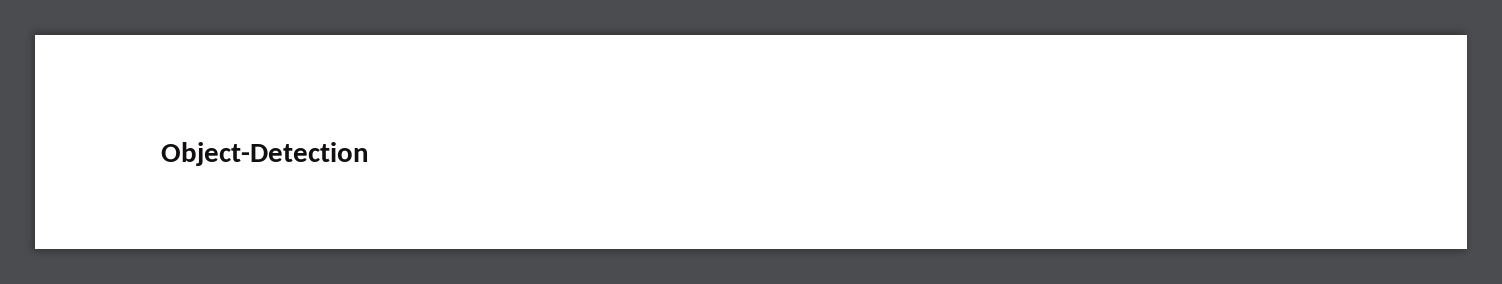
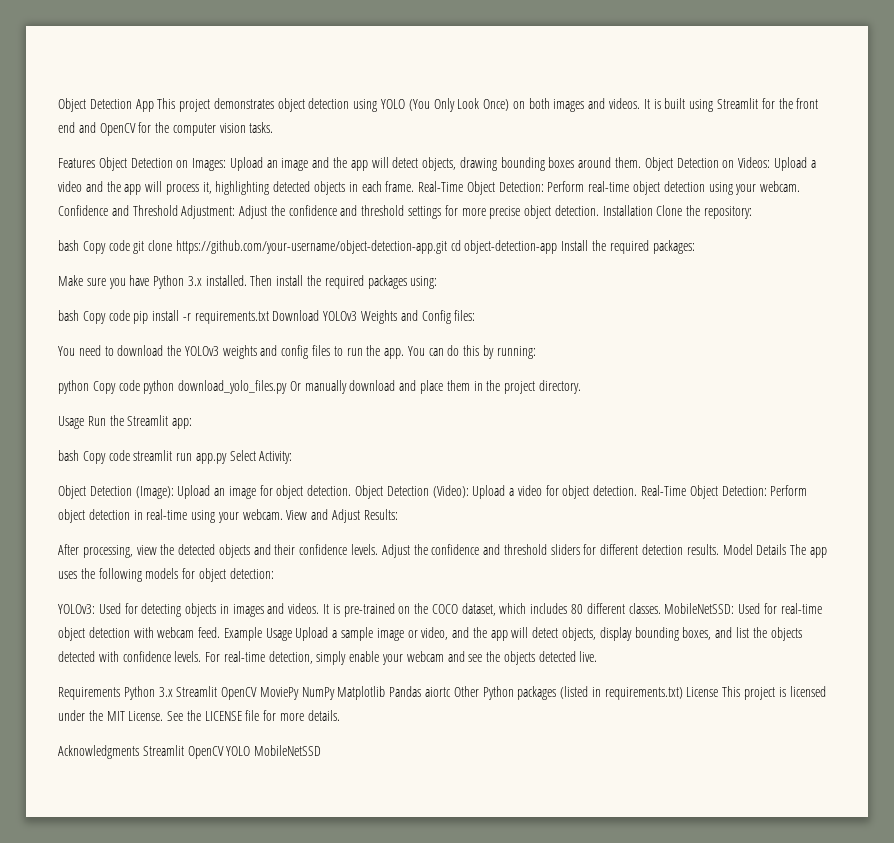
- Object-Detection
+ Object Detection App This project demonstrates object detection using YOLO (You Only Look Once) on both images and videos. It is built using Streamlit for the front end and OpenCV for the computer vision tasks.
+ Features Object Detection on Images: Upload an image and the app will detect objects, drawing bounding boxes around them. Object Detection on Videos: Upload a video and the app will process it, highlighting detected objects in each frame. Real-Time Object Detection: Perform real-time object detection using your webcam. Confidence and Threshold Adjustment: Adjust the confidence and threshold settings for more precise object detection. Installation Clone the repository:
+ bash Copy code git clone https://github.com/your-username/object-detection-app.git cd object-detection-app Install the required packages:
+ Make sure you have Python 3.x installed. Then install the required packages using:
+ bash Copy code pip install -r requirements.txt Download YOLOv3 Weights and Config files:
+ You need to download the YOLOv3 weights and config files to run the app. You can do this by running:
+ python Copy code python download_yolo_files.py Or manually download and place them in the project directory.
+ Usage Run the Streamlit app:
+ bash Copy code streamlit run app.py Select Activity:
+ Object Detection (Image): Upload an image for object detection. Object Detection (Video): Upload a video for object detection. Real-Time Object Detection: Perform object detection in real-time using your webcam. View and Adjust Results:
+ After processing, view the detected objects and their confidence levels. Adjust the confidence and threshold sliders for different detection results. Model Details The app uses the following models for object detection:
+ YOLOv3: Used for detecting objects in images and videos. It is pre-trained on the COCO dataset, which includes 80 different classes. MobileNetSSD: Used for real-time object detection with webcam feed. Example Usage Upload a sample image or video, and the app will detect objects, display bounding boxes, and list the objects detected with confidence levels. For real-time detection, simply enable your webcam and see the objects detected live.
+ Requirements Python 3.x Streamlit OpenCV MoviePy NumPy Matplotlib Pandas aiortc Other Python packages (listed in requirements.txt) License This project is licensed under the MIT License. See the LICENSE file for more details.
+ Acknowledgments Streamlit OpenCV YOLO MobileNetSSD

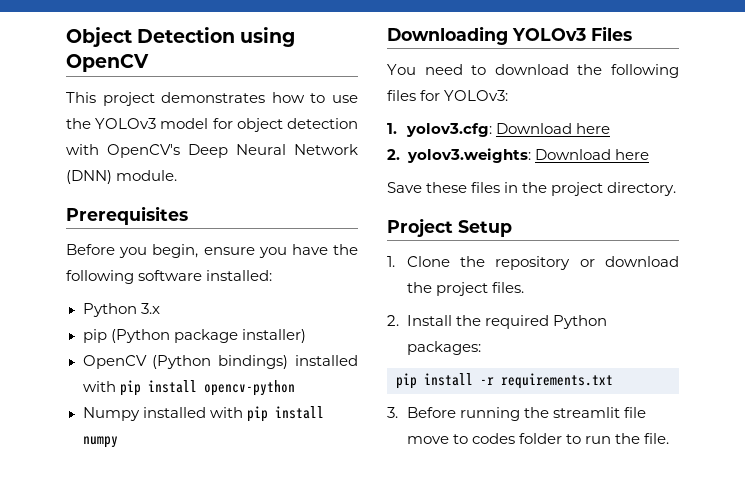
- Object Detection App This project demonstrates object detection using YOLO (You Only Look Once) on both images and videos. It is built using Streamlit for the front end and OpenCV for the computer vision tasks.
- Features Object Detection on Images: Upload an image and the app will detect objects, drawing bounding boxes around them. Object Detection on Videos: Upload a video and the app will process it, highlighting detected objects in each frame. Real-Time Object Detection: Perform real-time object detection using your webcam. Confidence and Threshold Adjustment: Adjust the confidence and threshold settings for more precise object detection. Installation Clone the repository:
- bash Copy code git clone https://github.com/your-username/object-detection-app.git cd object-detection-app Install the required packages:
- Make sure you have Python 3.x installed. Then install the required packages using:
- bash Copy code pip install -r requirements.txt Download YOLOv3 Weights and Config files:
+ Object Detection using OpenCV
+ This project demonstrates how to use the YOLOv3 model for object detection with OpenCV's Deep Neural Network (DNN) module.
+ Prerequisites
+ Before you begin, ensure you have the following software installed:
+ Python 3.x
+ pip (Python package installer)
+ OpenCV (Python bindings) installed with pip install opencv-python
+ Numpy installed with pip install numpy
+ Downloading YOLOv3 Files
- You need to download the YOLOv3 weights and config files to run the app. You can do this by running:
- python Copy code python download_yolo_files.py Or manually download and place them in the project directory.
- Usage Run the Streamlit app:
- bash Copy code streamlit run app.py Select Activity:
- Object Detection (Image): Upload an image for object detection. Object Detection (Video): Upload a video for object detection. Real-Time Object Detection: Perform object detection in real-time using your webcam. View and Adjust Results:
- After processing, view the detected objects and their confidence levels. Adjust the confidence and threshold sliders for different detection results. Model Details The app uses the following models for object detection:
- YOLOv3: Used for detecting objects in images and videos. It is pre-trained on the COCO dataset, which includes 80 different classes. MobileNetSSD: Used for real-time object detection with webcam feed. Example Usage Upload a sample image or video, and the app will detect objects, display bounding boxes, and list the objects detected with confidence levels. For real-time detection, simply enable your webcam and see the objects detected live.
- Requirements Python 3.x Streamlit OpenCV MoviePy NumPy Matplotlib Pandas aiortc Other Python packages (listed in requirements.txt) License This project is licensed under the MIT License. See the LICENSE file for more details.
- Acknowledgments Streamlit OpenCV YOLO MobileNetSSD
+ You need to download the following files for YOLOv3:
+ 1. yolov3.cfg: Download here
+ 2. yolov3.weights: Download here
+ Save these files in the project directory.
+ Project Setup
+ 1. Clone the repository or download the project files.
+ 2. Install the required Python packages:
+ pip install -r requirements.txt
+ 3. Before running the streamlit file move to codes folder to run the file.

